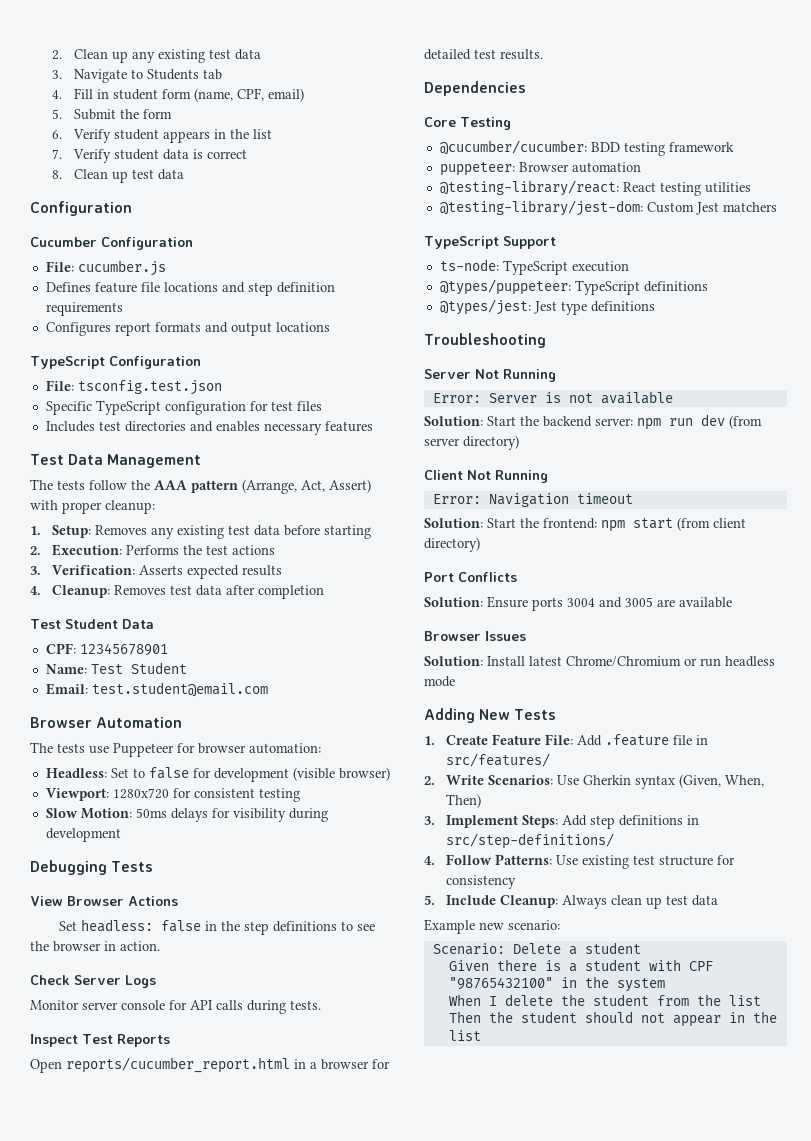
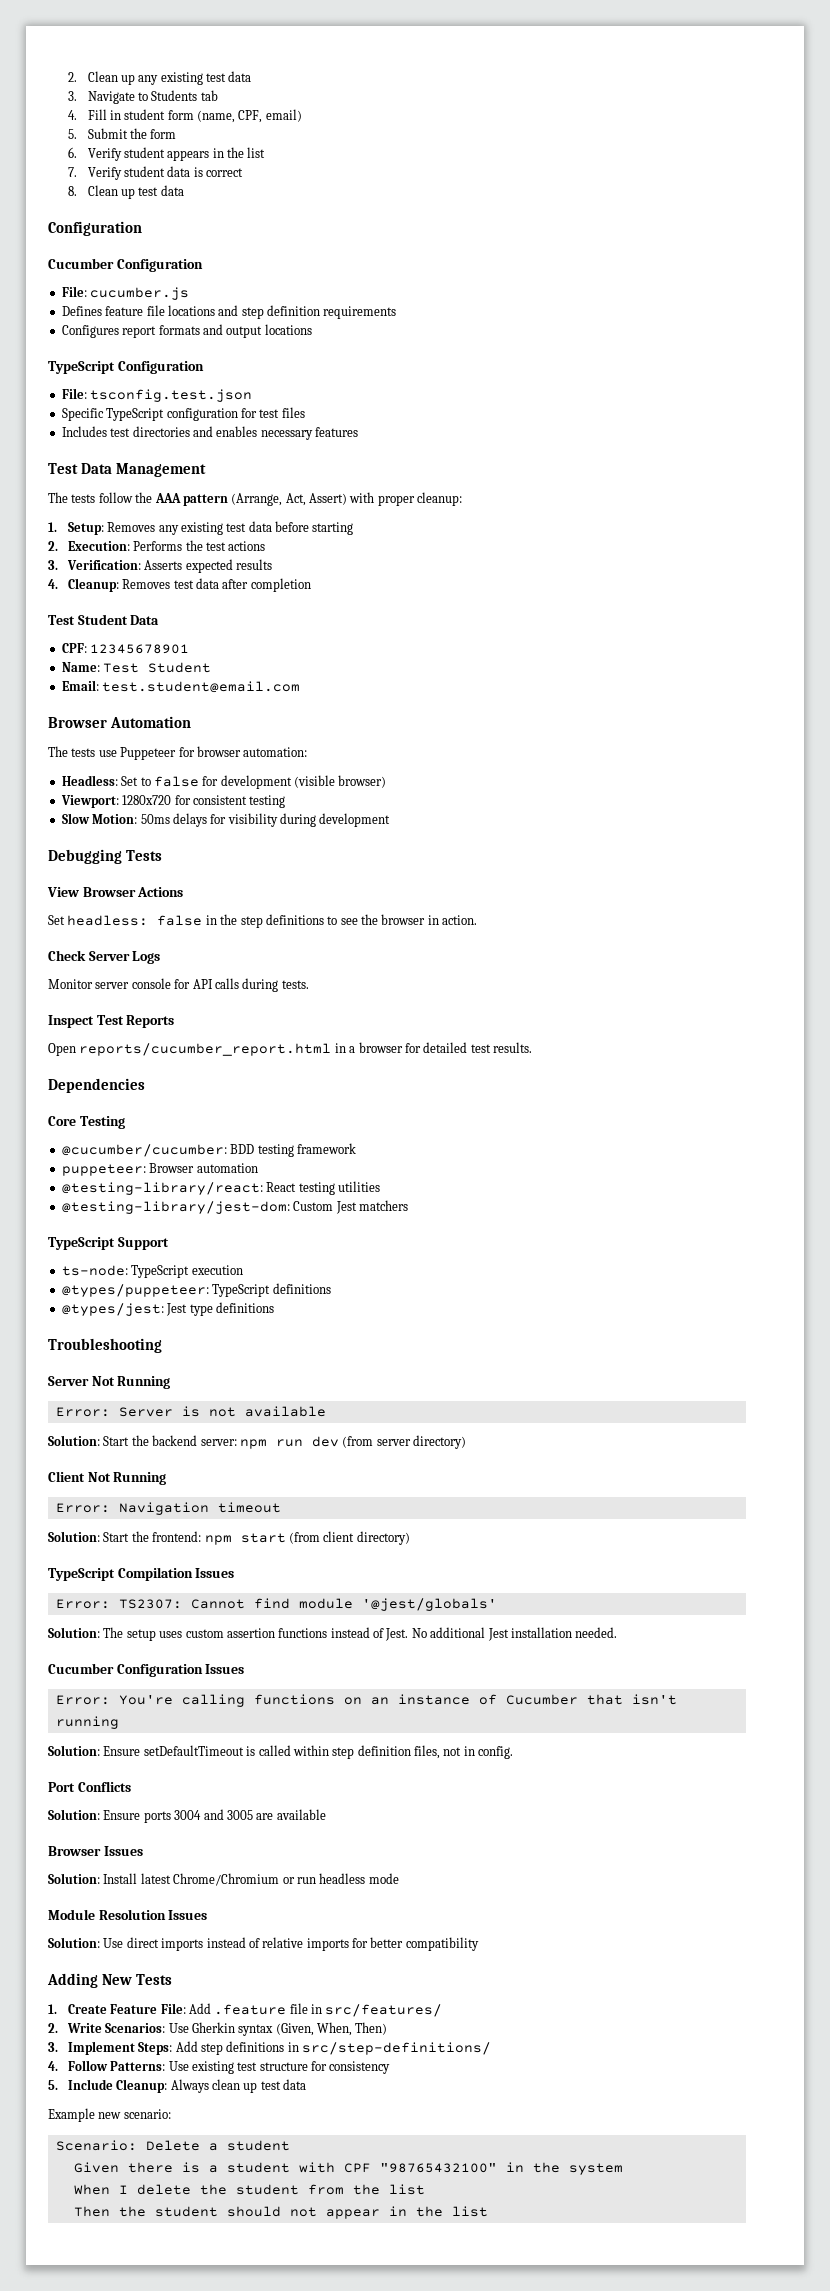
+ TypeScript Compilation Issues
+ Error: TS2307: Cannot find module '@jest/globals'
+ Solution: The setup uses custom assertion functions instead of Jest. No additional Jest installation needed.
+ Cucumber Configuration Issues
+ Error: You're calling functions on an instance of Cucumber that isn't running
+ Solution: Ensure setDefaultTimeout is called within step definition files, not in config.
+ Module Resolution Issues
+ Solution: Use direct imports instead of relative imports for better compatibility

